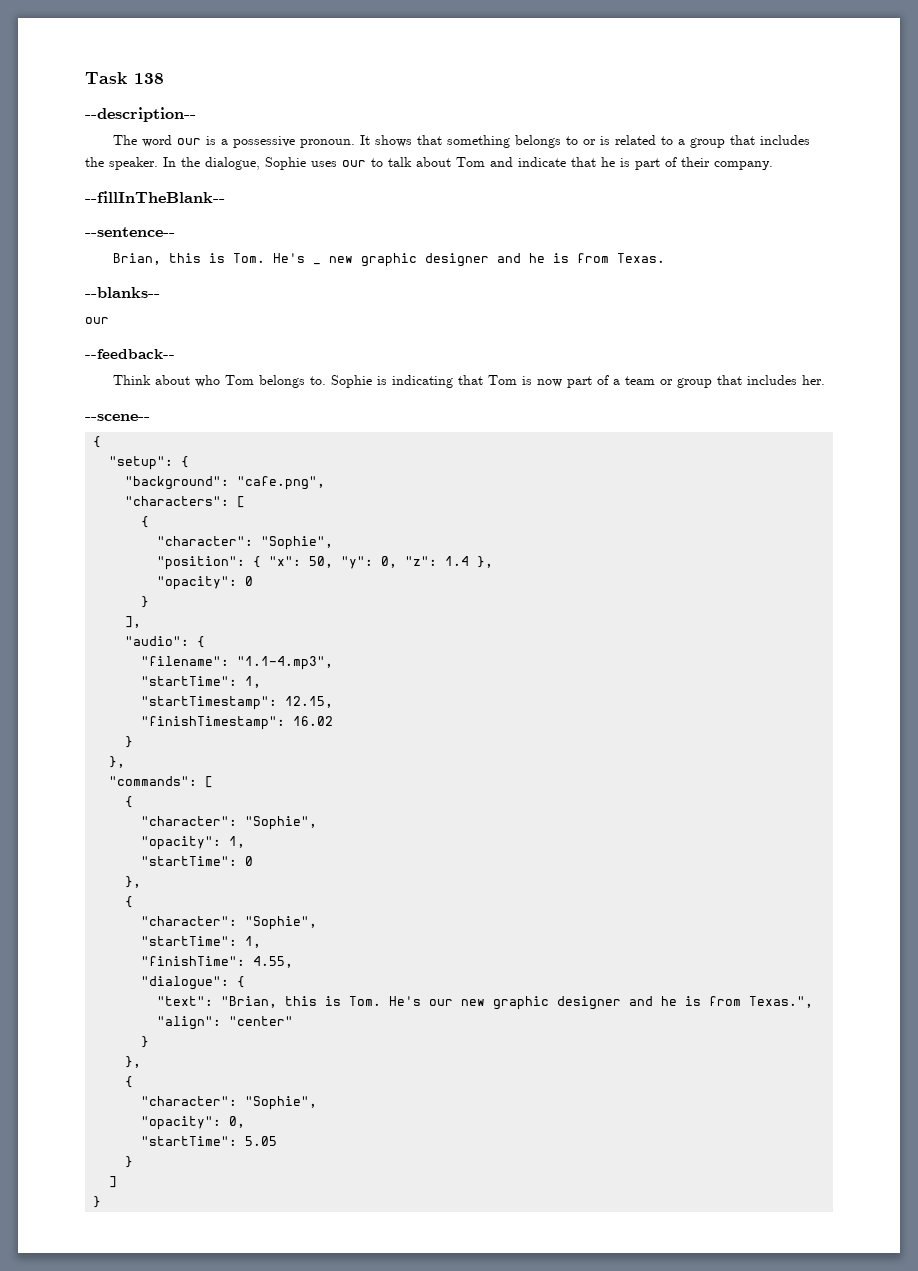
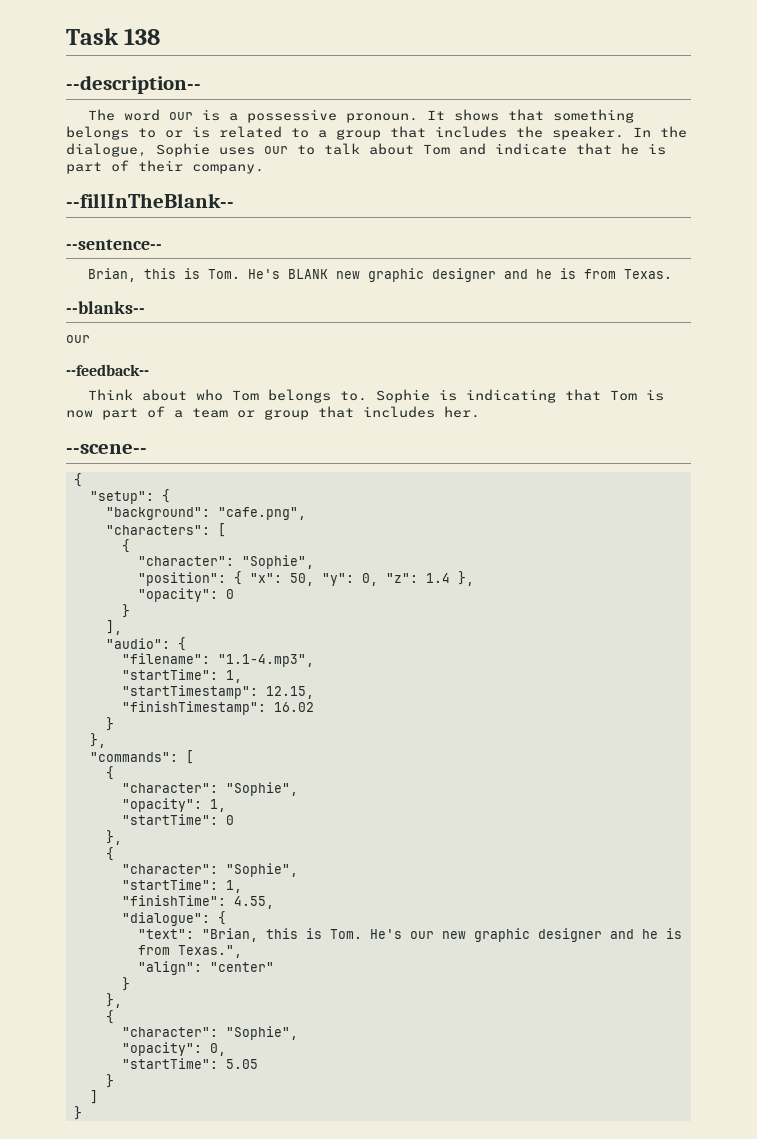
- Brian, this is Tom. He's _ new graphic designer and he is from Texas.
+ Brian, this is Tom. He's BLANK new graphic designer and he is from Texas.

